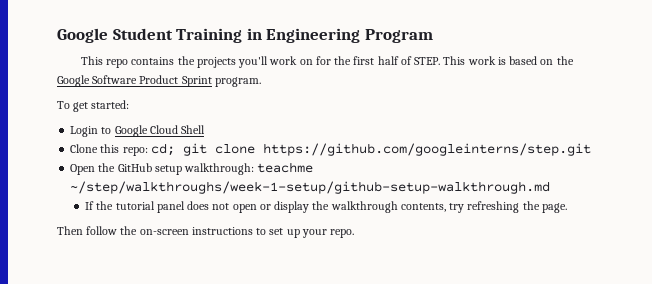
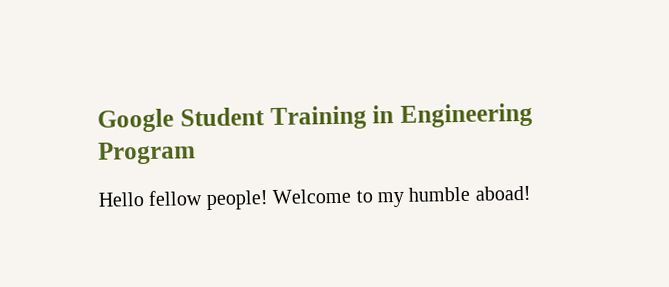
- This repo contains the projects you'll work on for the first half of STEP. This work is based on the Google Software Product Sprint program.
- To get started:
- Login to Google Cloud Shell
- Clone this repo: cd; git clone https://github.com/googleinterns/step.git
- Open the GitHub setup walkthrough: teachme ~/step/walkthroughs/week-1-setup/github-setup-walkthrough.md
- If the tutorial panel does not open or display the walkthrough contents, try refreshing the page.
- Then follow the on-screen instructions to set up your repo.
+ Hello fellow people! Welcome to my humble aboad!

